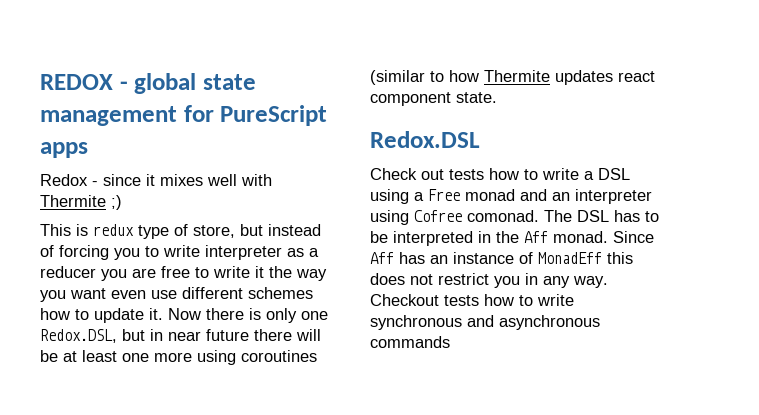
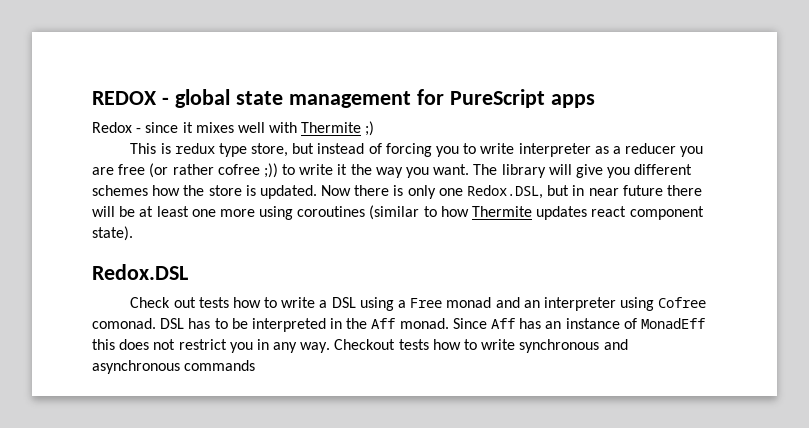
- This is redux type of store, but instead of forcing you to write interpreter as a reducer you are free to write it the way you want even use different schemes how to update it.
+ This is redux type store, but instead of forcing you to write interpreter as a reducer you are free (or rather cofree ;)) to write it the way you want. The library will give you different schemes how the store is updated.
- Now there is only one Redox.DSL, but in near future there will be at least one more using coroutines (similar to how Thermite updates react component state.
+ Now there is only one Redox.DSL, but in near future there will be at least one more using coroutines (similar to how Thermite updates react component state).
- The DSL has to be interpreted in the Aff monad.
+ DSL has to be interpreted in the Aff monad.

